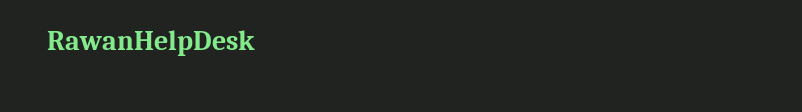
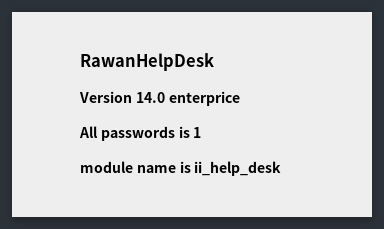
+ Version 14.0 enterprice
+ All passwords is 1
+ module name is ii_help_desk

